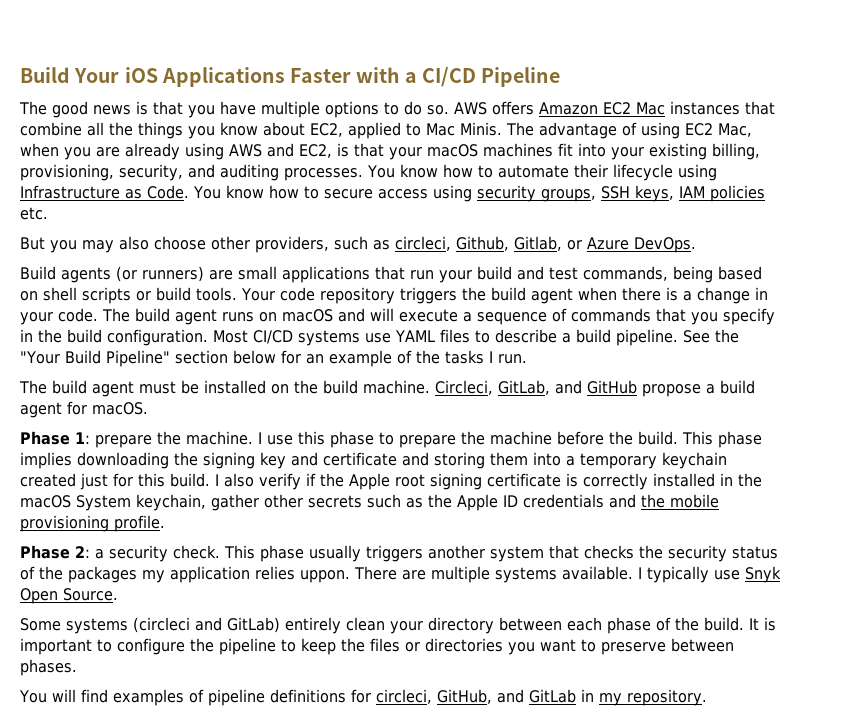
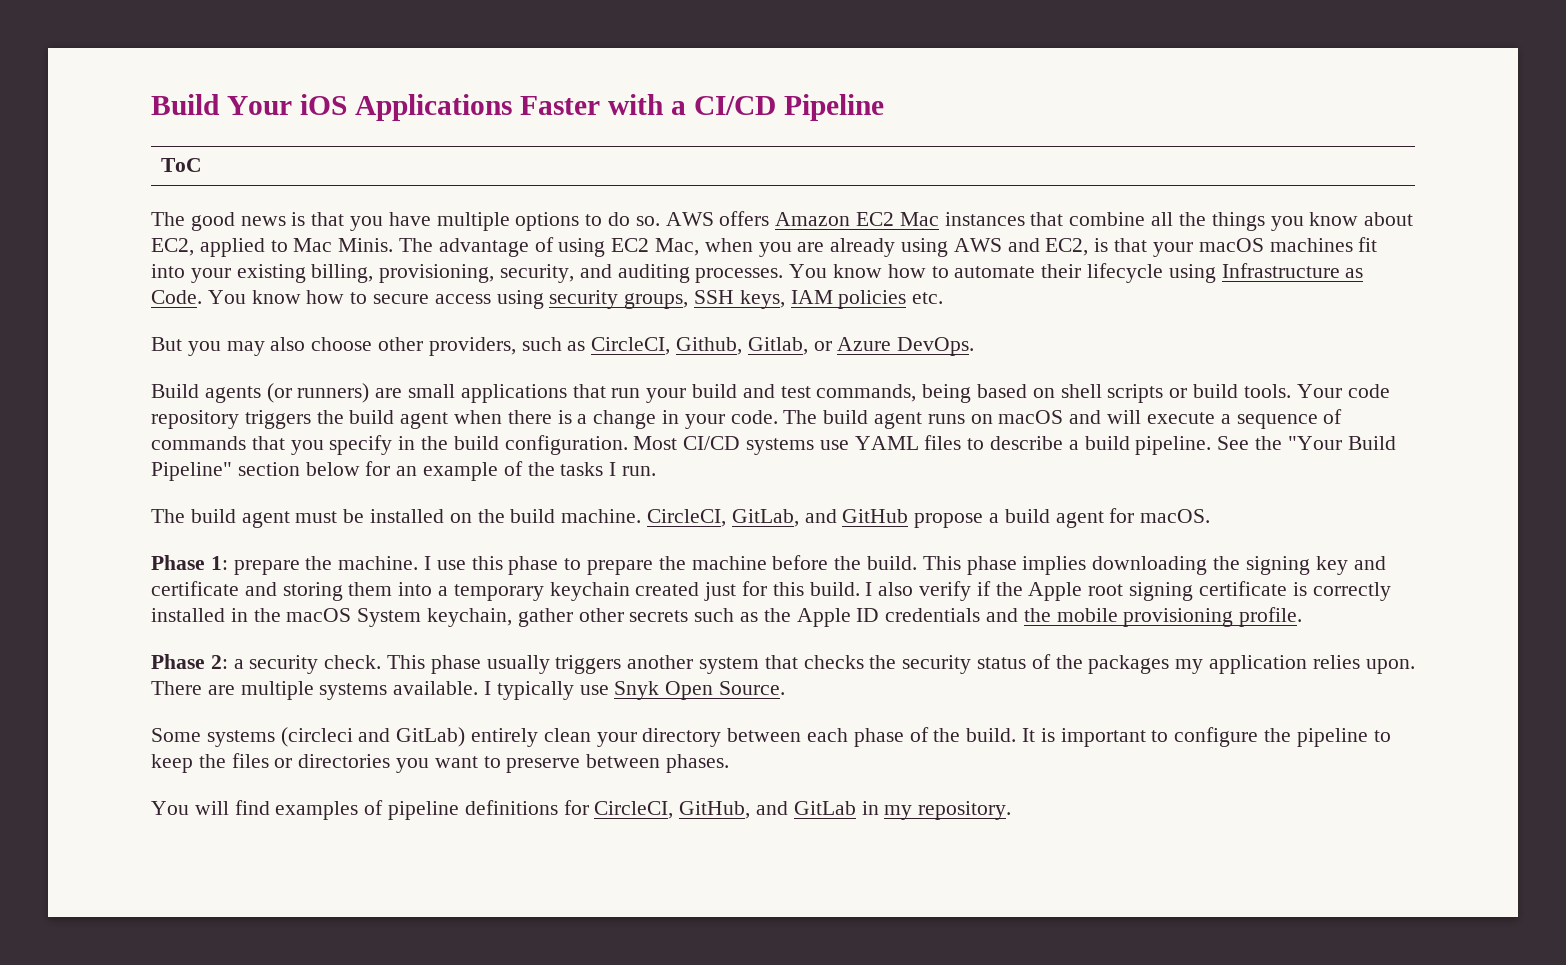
+ ToC
- But you may also choose other providers, such as circleci, Github, Gitlab, or Azure DevOps.
+ But you may also choose other providers, such as CircleCI, Github, Gitlab, or Azure DevOps.
- Circleci, GitLab, and GitHub propose a build agent for macOS.
+ CircleCI, GitLab, and GitHub propose a build agent for macOS.
- This phase usually triggers another system that checks the security status of the packages my application relies uppon.
+ This phase usually triggers another system that checks the security status of the packages my application relies upon.
- You will find examples of pipeline definitions for circleci, GitHub, and GitLab in my repository.
+ You will find examples of pipeline definitions for CircleCI, GitHub, and GitLab in my repository.

